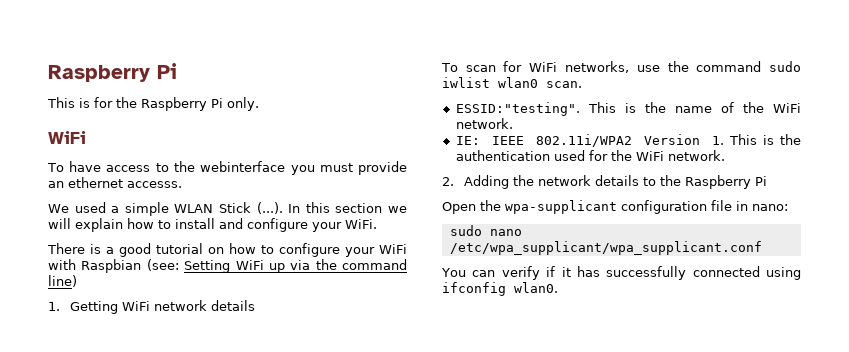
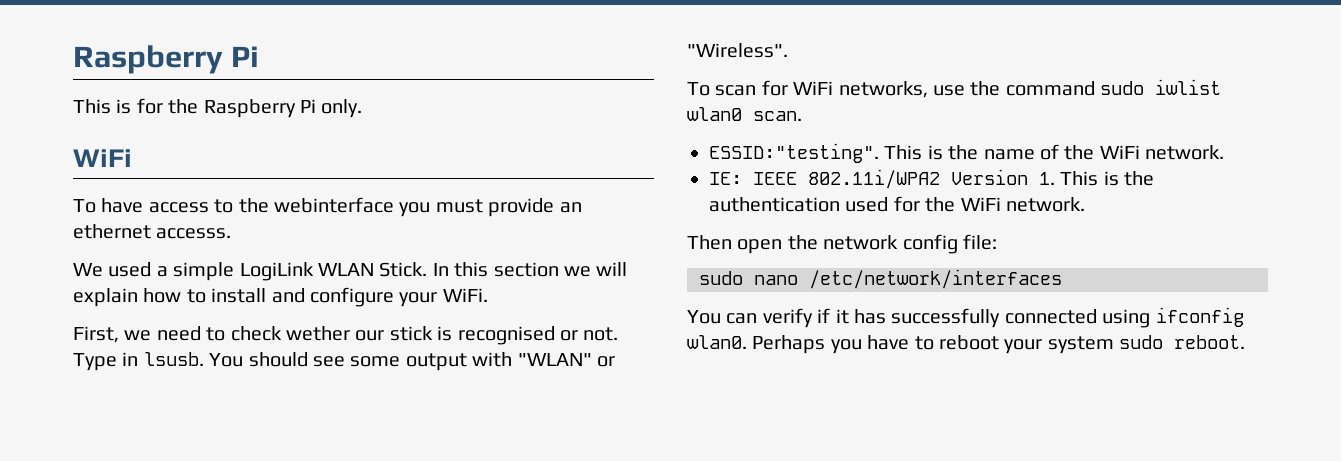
- We used a simple WLAN Stick (...). In this section we will explain how to install and configure your WiFi.
+ We used a simple LogiLink WLAN Stick. In this section we will explain how to install and configure your WiFi.
- There is a good tutorial on how to configure your WiFi with Raspbian (see: Setting WiFi up via the command line)
- 1. Getting WiFi network details
+ First, we need to check wether our stick is recognised or not. Type in lsusb. You should see some output with "WLAN" or "Wireless".
- 2. Adding the network details to the Raspberry Pi
- Open the wpa-supplicant configuration file in nano:
+ Then open the network config file:
- sudo nano /etc/wpa_supplicant/wpa_supplicant.conf
+ sudo nano /etc/network/interfaces
+ Perhaps you have to reboot your system sudo reboot.

